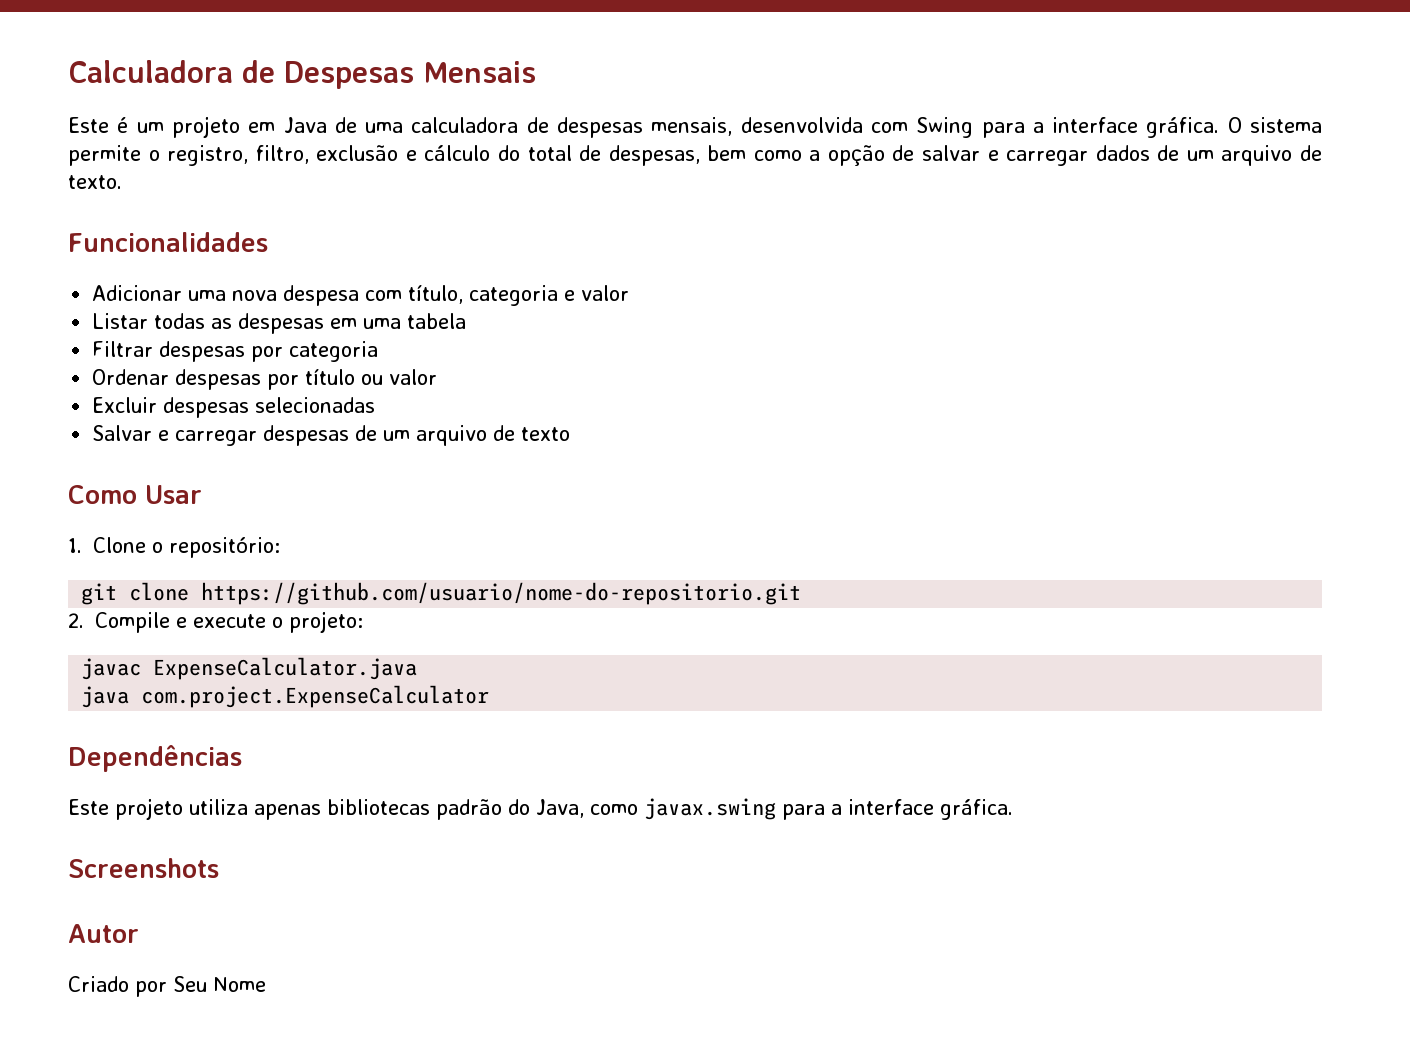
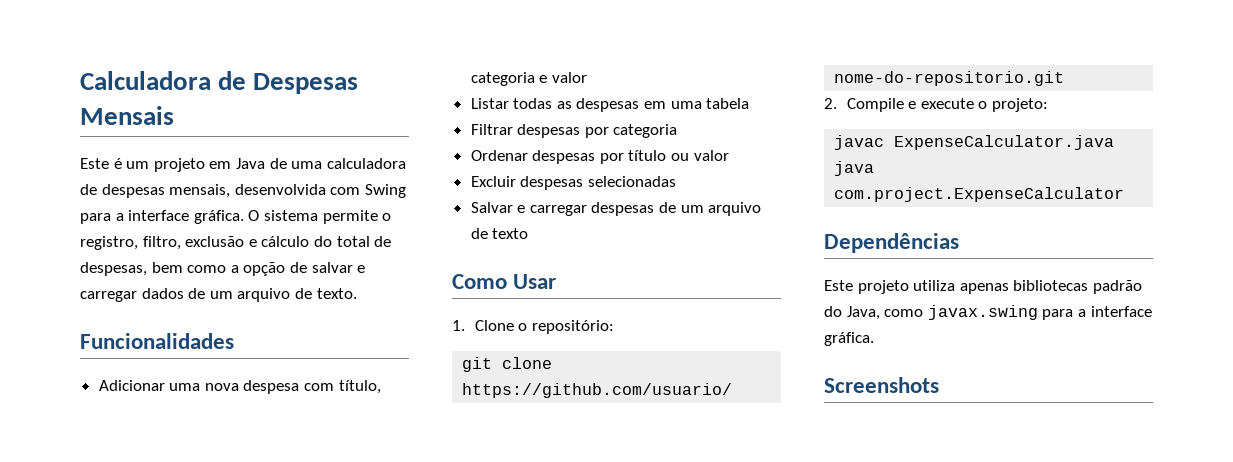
- Autor
- Criado por Seu Nome

